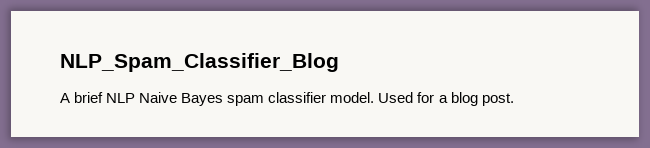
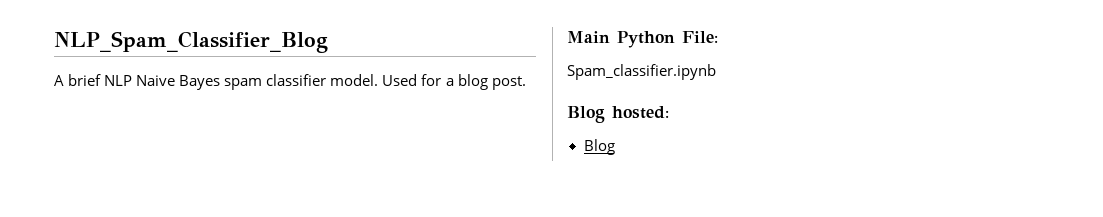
+ Main Python File:
+ Spam_classifier.ipynb
+ Blog hosted:
+ Blog

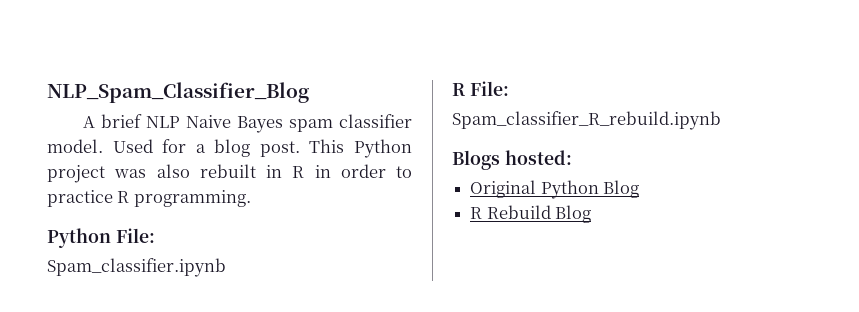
- Used for a blog post.
- Main Python File:
+ Used for a blog post. This Python project was also rebuilt in R in order to practice R programming.
+ Python File:
- Blog hosted:
- Blog
+ R File:
+ Spam_classifier_R_rebuild.ipynb
+ Blogs hosted:
+ Original Python Blog
+ R Rebuild Blog

